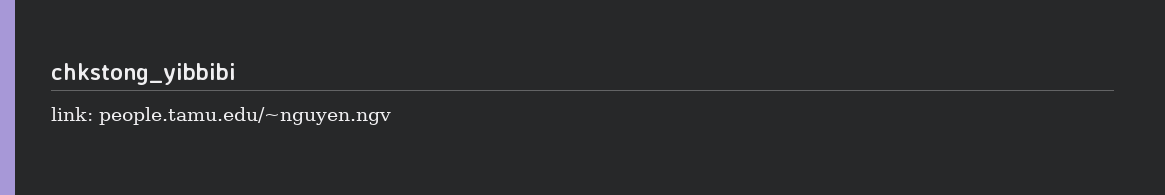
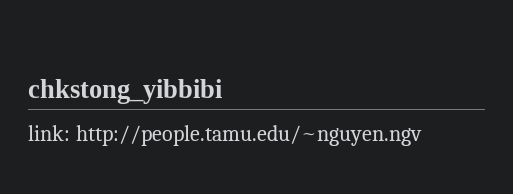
- link: people.tamu.edu/~nguyen.ngv
+ link: http://people.tamu.edu/~nguyen.ngv

